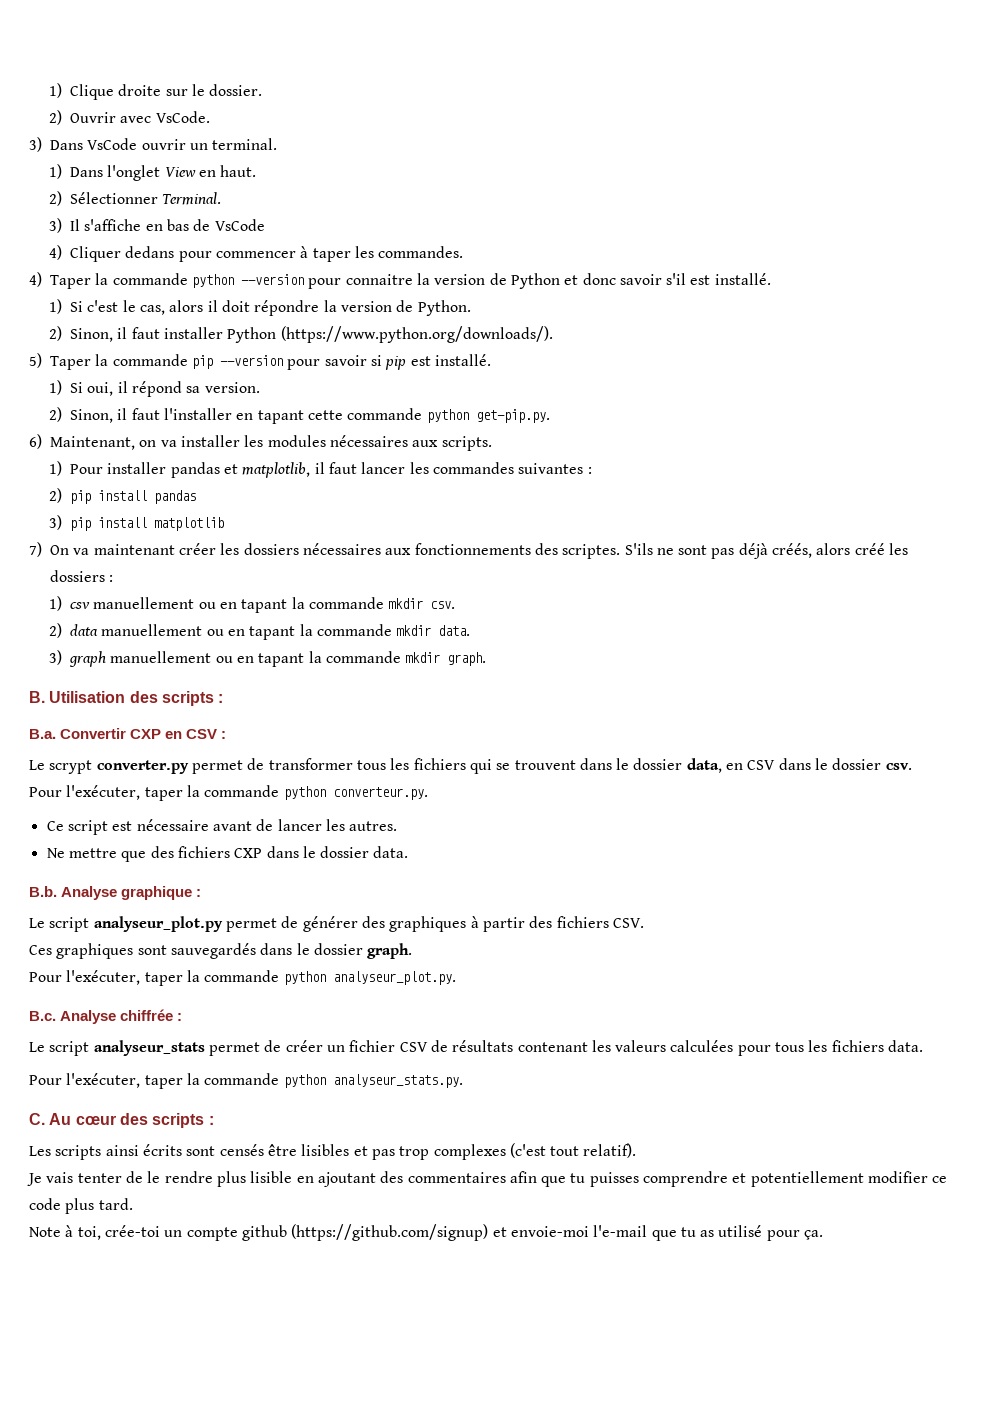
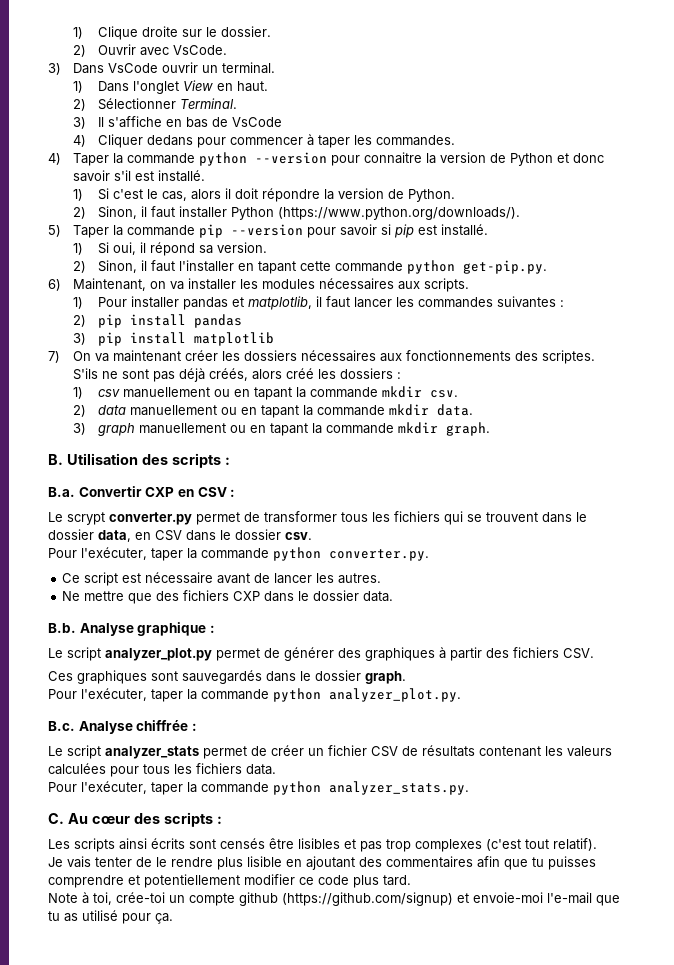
- Pour l'exécuter, taper la commande python converteur.py.
+ Pour l'exécuter, taper la commande python converter.py.
- Le script analyseur_plot.py permet de générer des graphiques à partir des fichiers CSV.
+ Le script analyzer_plot.py permet de générer des graphiques à partir des fichiers CSV.
- Pour l'exécuter, taper la commande python analyseur_plot.py.
+ Pour l'exécuter, taper la commande python analyzer_plot.py.
- Le script analyseur_stats permet de créer un fichier CSV de résultats contenant les valeurs calculées pour tous les fichiers data.
+ Le script analyzer_stats permet de créer un fichier CSV de résultats contenant les valeurs calculées pour tous les fichiers data.
- Pour l'exécuter, taper la commande python analyseur_stats.py.
+ Pour l'exécuter, taper la commande python analyzer_stats.py.

